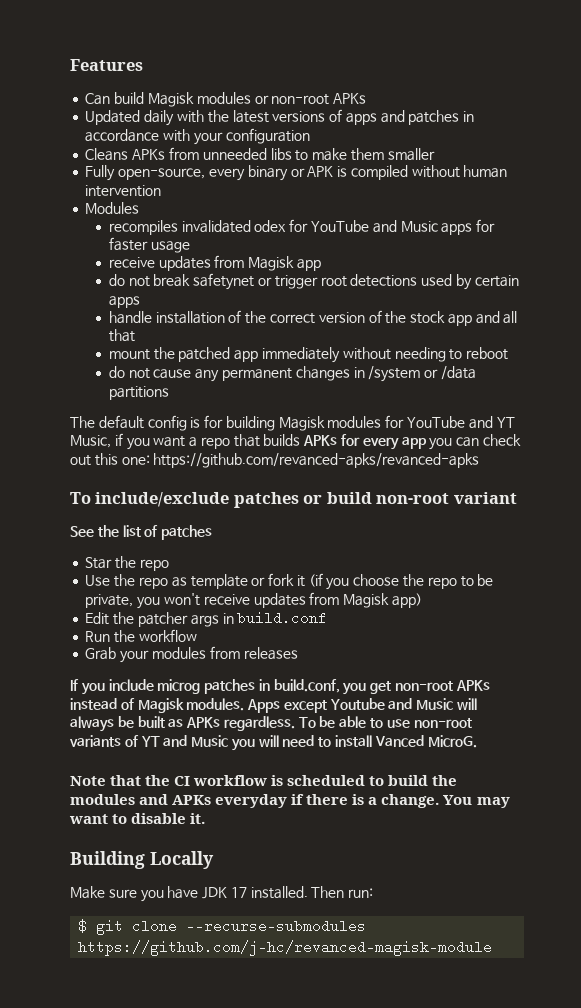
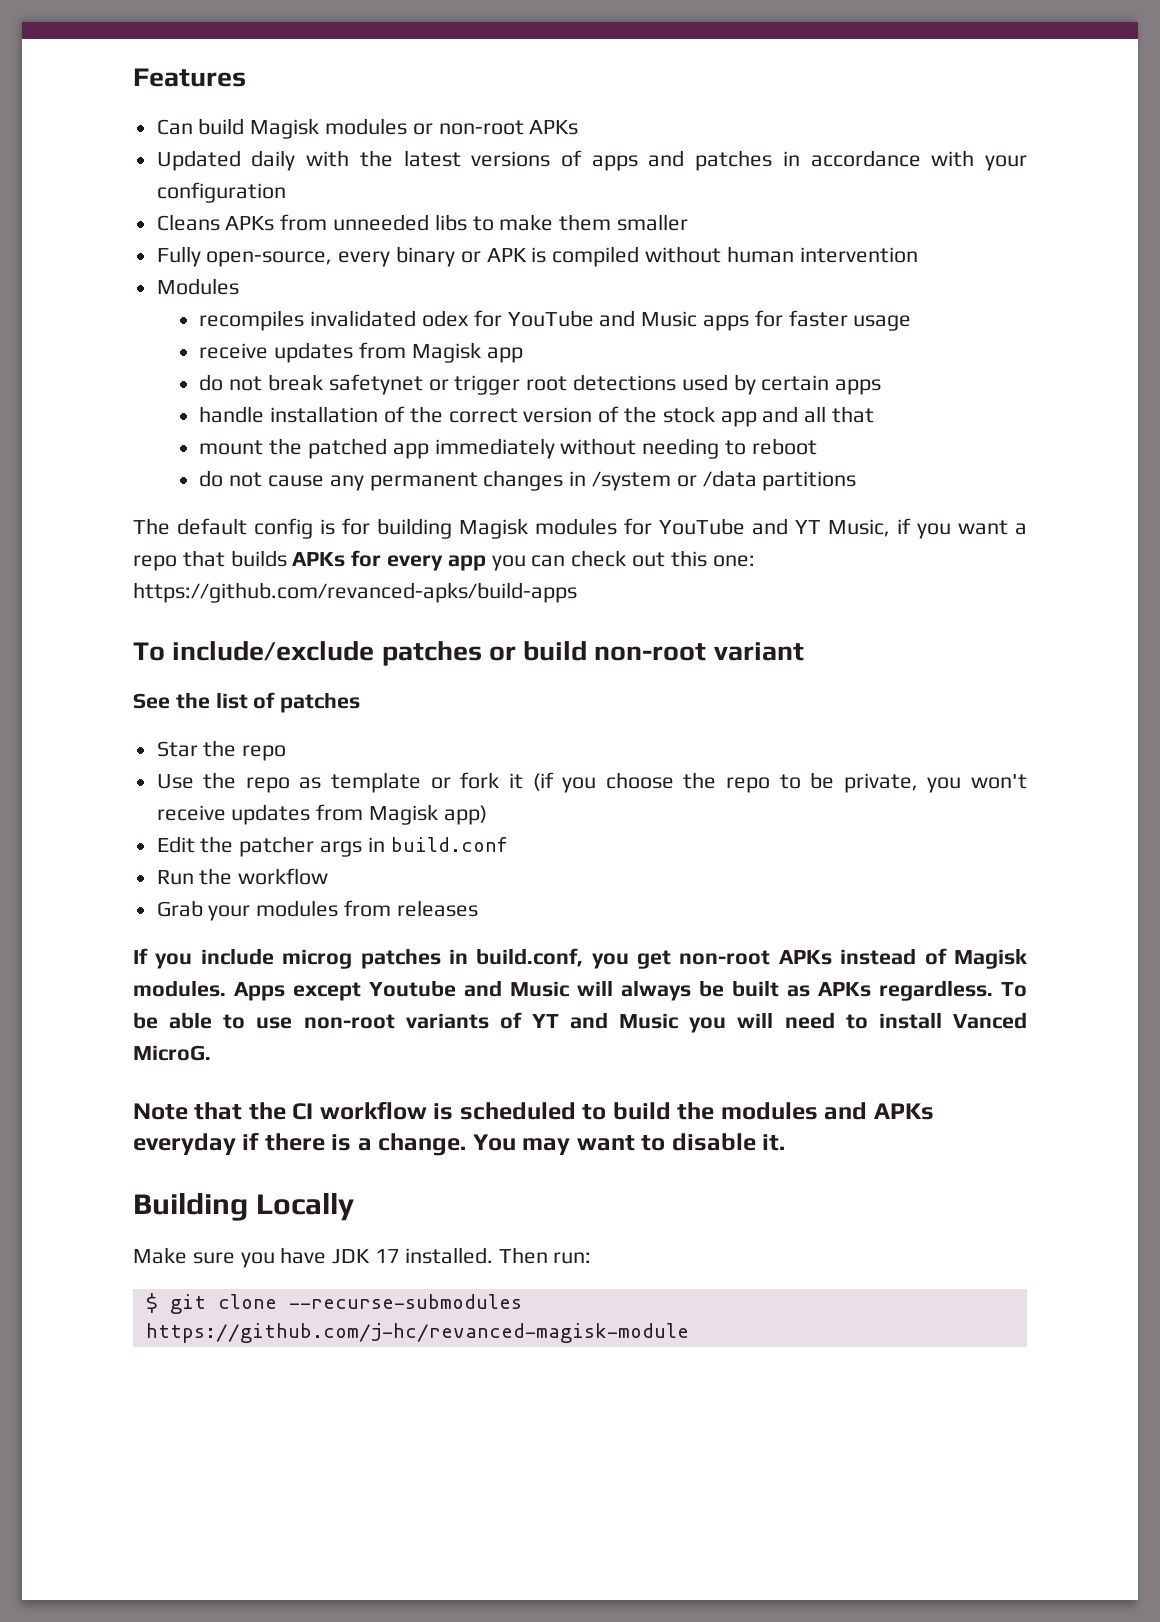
- The default config is for building Magisk modules for YouTube and YT Music, if you want a repo that builds APKs for every app you can check out this one: https://github.com/revanced-apks/revanced-apks
+ The default config is for building Magisk modules for YouTube and YT Music, if you want a repo that builds APKs for every app you can check out this one: https://github.com/revanced-apks/build-apps

